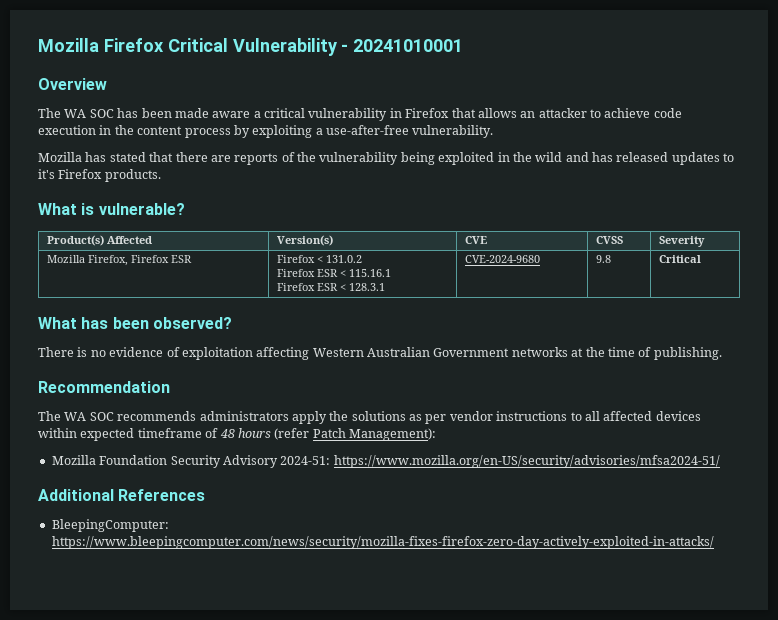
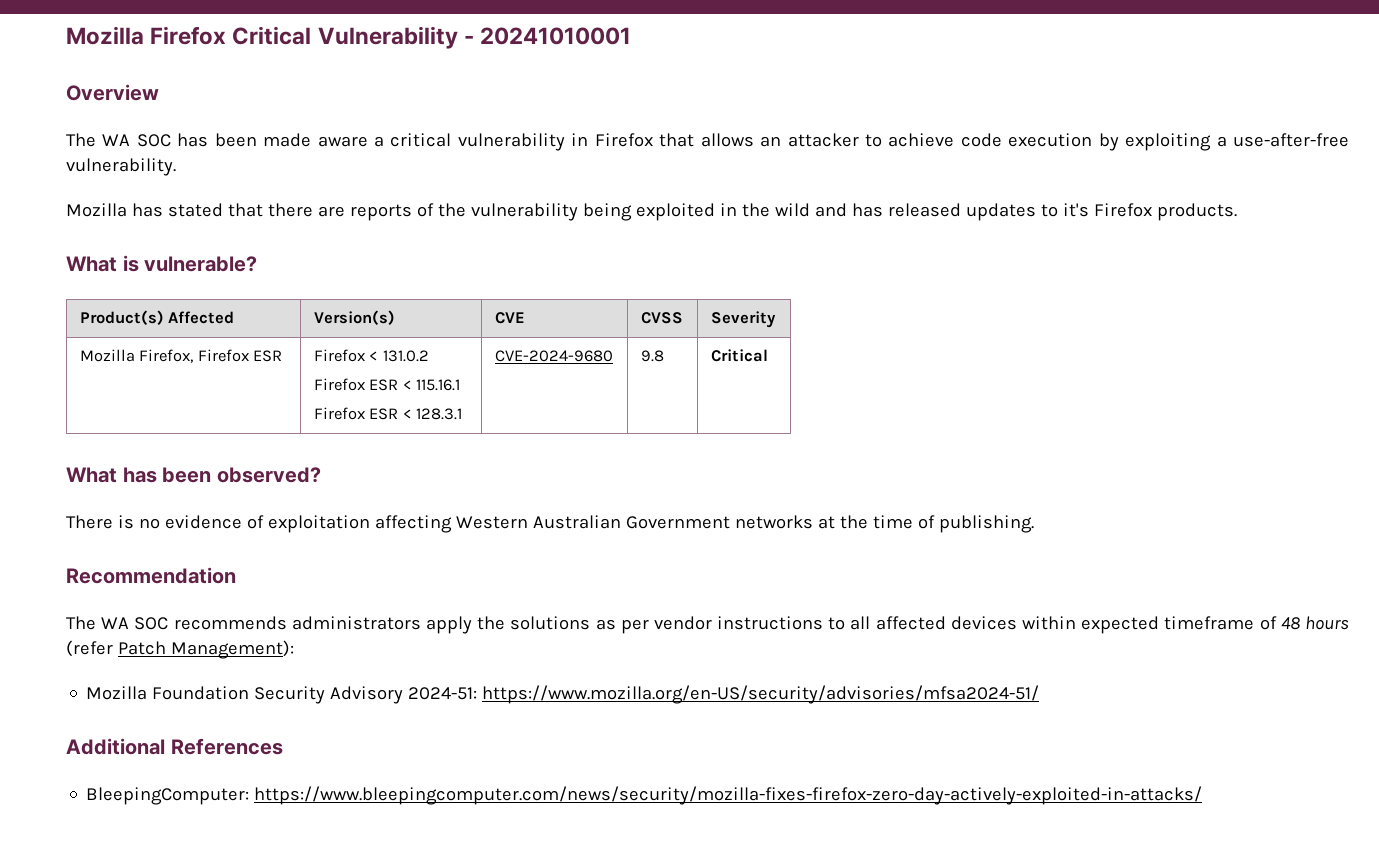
- The WA SOC has been made aware a critical vulnerability in Firefox that allows an attacker to achieve code execution in the content process by exploiting a use-after-free vulnerability.
+ The WA SOC has been made aware a critical vulnerability in Firefox that allows an attacker to achieve code execution by exploiting a use-after-free vulnerability.

